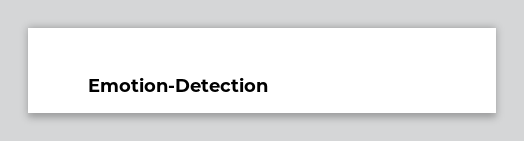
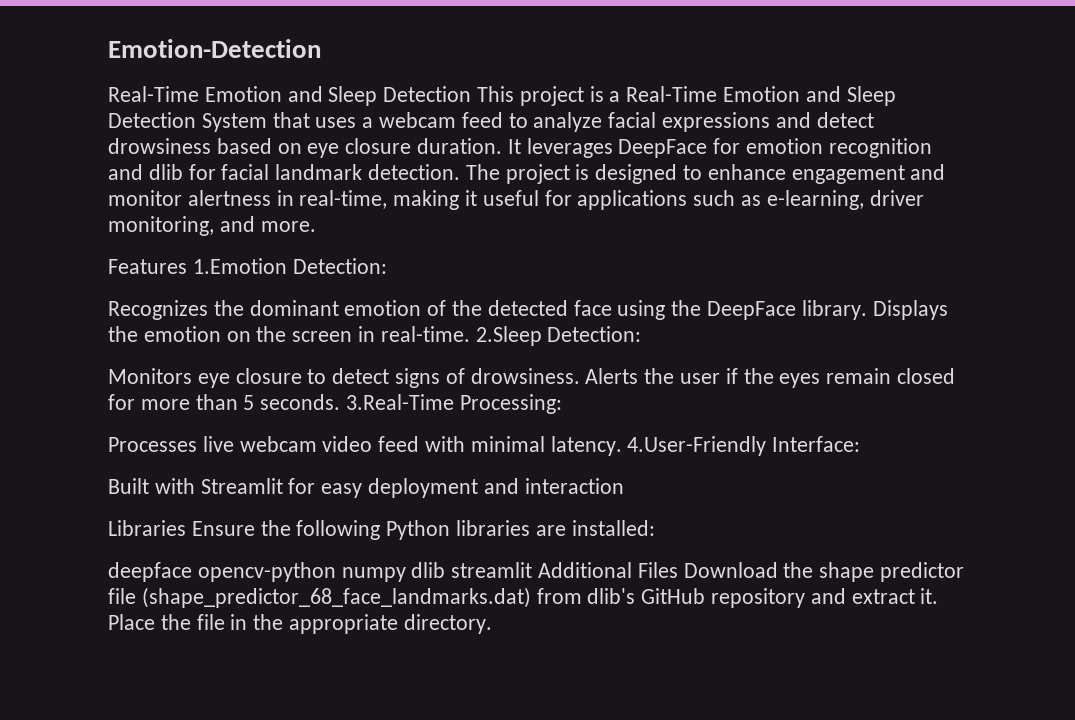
+ Real-Time Emotion and Sleep Detection This project is a Real-Time Emotion and Sleep Detection System that uses a webcam feed to analyze facial expressions and detect drowsiness based on eye closure duration. It leverages DeepFace for emotion recognition and dlib for facial landmark detection. The project is designed to enhance engagement and monitor alertness in real-time, making it useful for applications such as e-learning, driver monitoring, and more.
+ Features 1.Emotion Detection:
+ Recognizes the dominant emotion of the detected face using the DeepFace library. Displays the emotion on the screen in real-time. 2.Sleep Detection:
+ Monitors eye closure to detect signs of drowsiness. Alerts the user if the eyes remain closed for more than 5 seconds. 3.Real-Time Processing:
+ Processes live webcam video feed with minimal latency. 4.User-Friendly Interface:
+ Built with Streamlit for easy deployment and interaction
+ Libraries Ensure the following Python libraries are installed:
+ deepface opencv-python numpy dlib streamlit Additional Files Download the shape predictor file (shape_predictor_68_face_landmarks.dat) from dlib's GitHub repository and extract it. Place the file in the appropriate directory.

